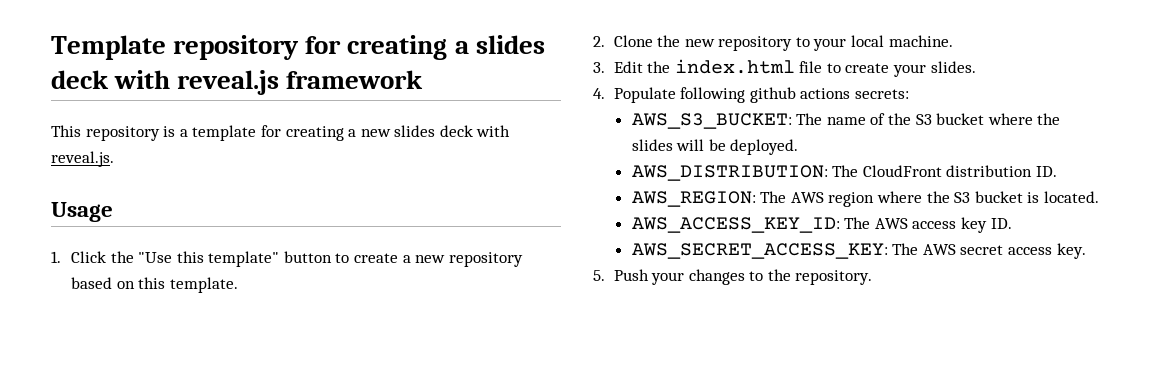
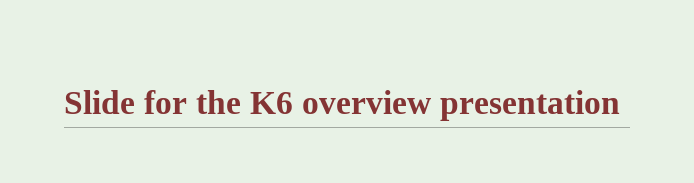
- Template repository for creating a slides deck with reveal.js framework
- This repository is a template for creating a new slides deck with reveal.js.
- Usage
- 1. Click the "Use this template" button to create a new repository based on this template.
- 2. Clone the new repository to your local machine.
- 3. Edit the index.html file to create your slides.
- 4. Populate following github actions secrets:
- AWS_S3_BUCKET: The name of the S3 bucket where the slides will be deployed.
- AWS_DISTRIBUTION: The CloudFront distribution ID.
- AWS_REGION: The AWS region where the S3 bucket is located.
- AWS_ACCESS_KEY_ID: The AWS access key ID.
- AWS_SECRET_ACCESS_KEY: The AWS secret access key.
- 5. Push your changes to the repository.
+ Slide for the K6 overview presentation

